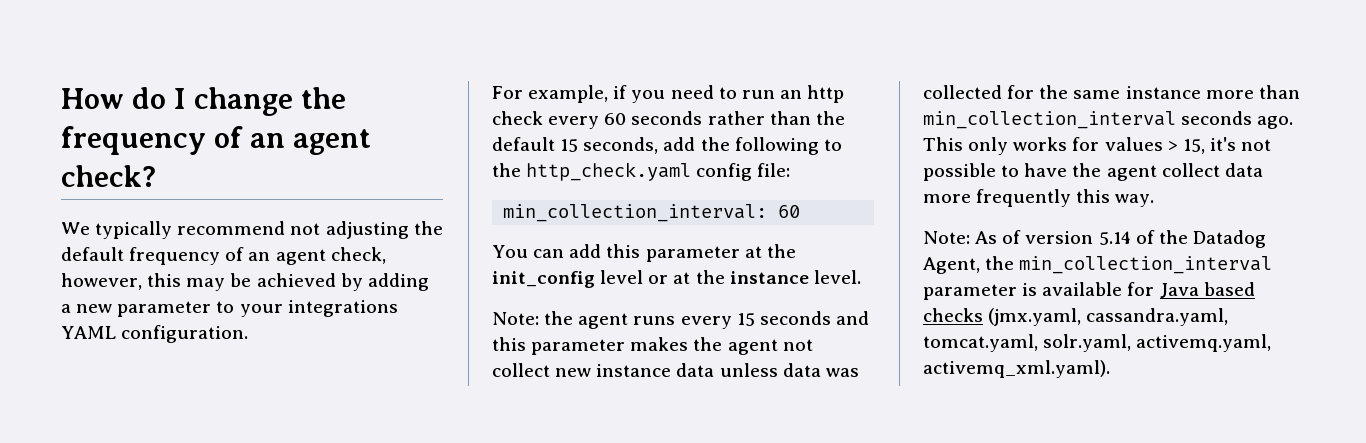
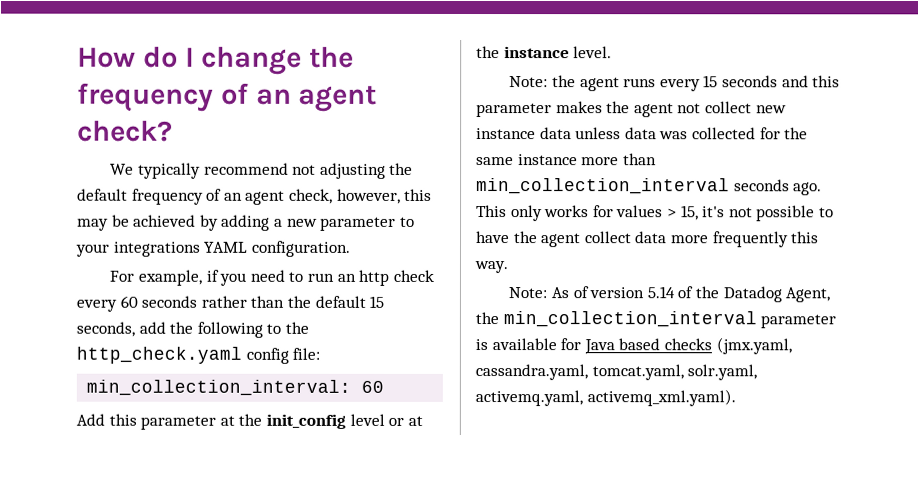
- You can add this parameter at the init_config level or at the instance level.
+ Add this parameter at the init_config level or at the instance level.

